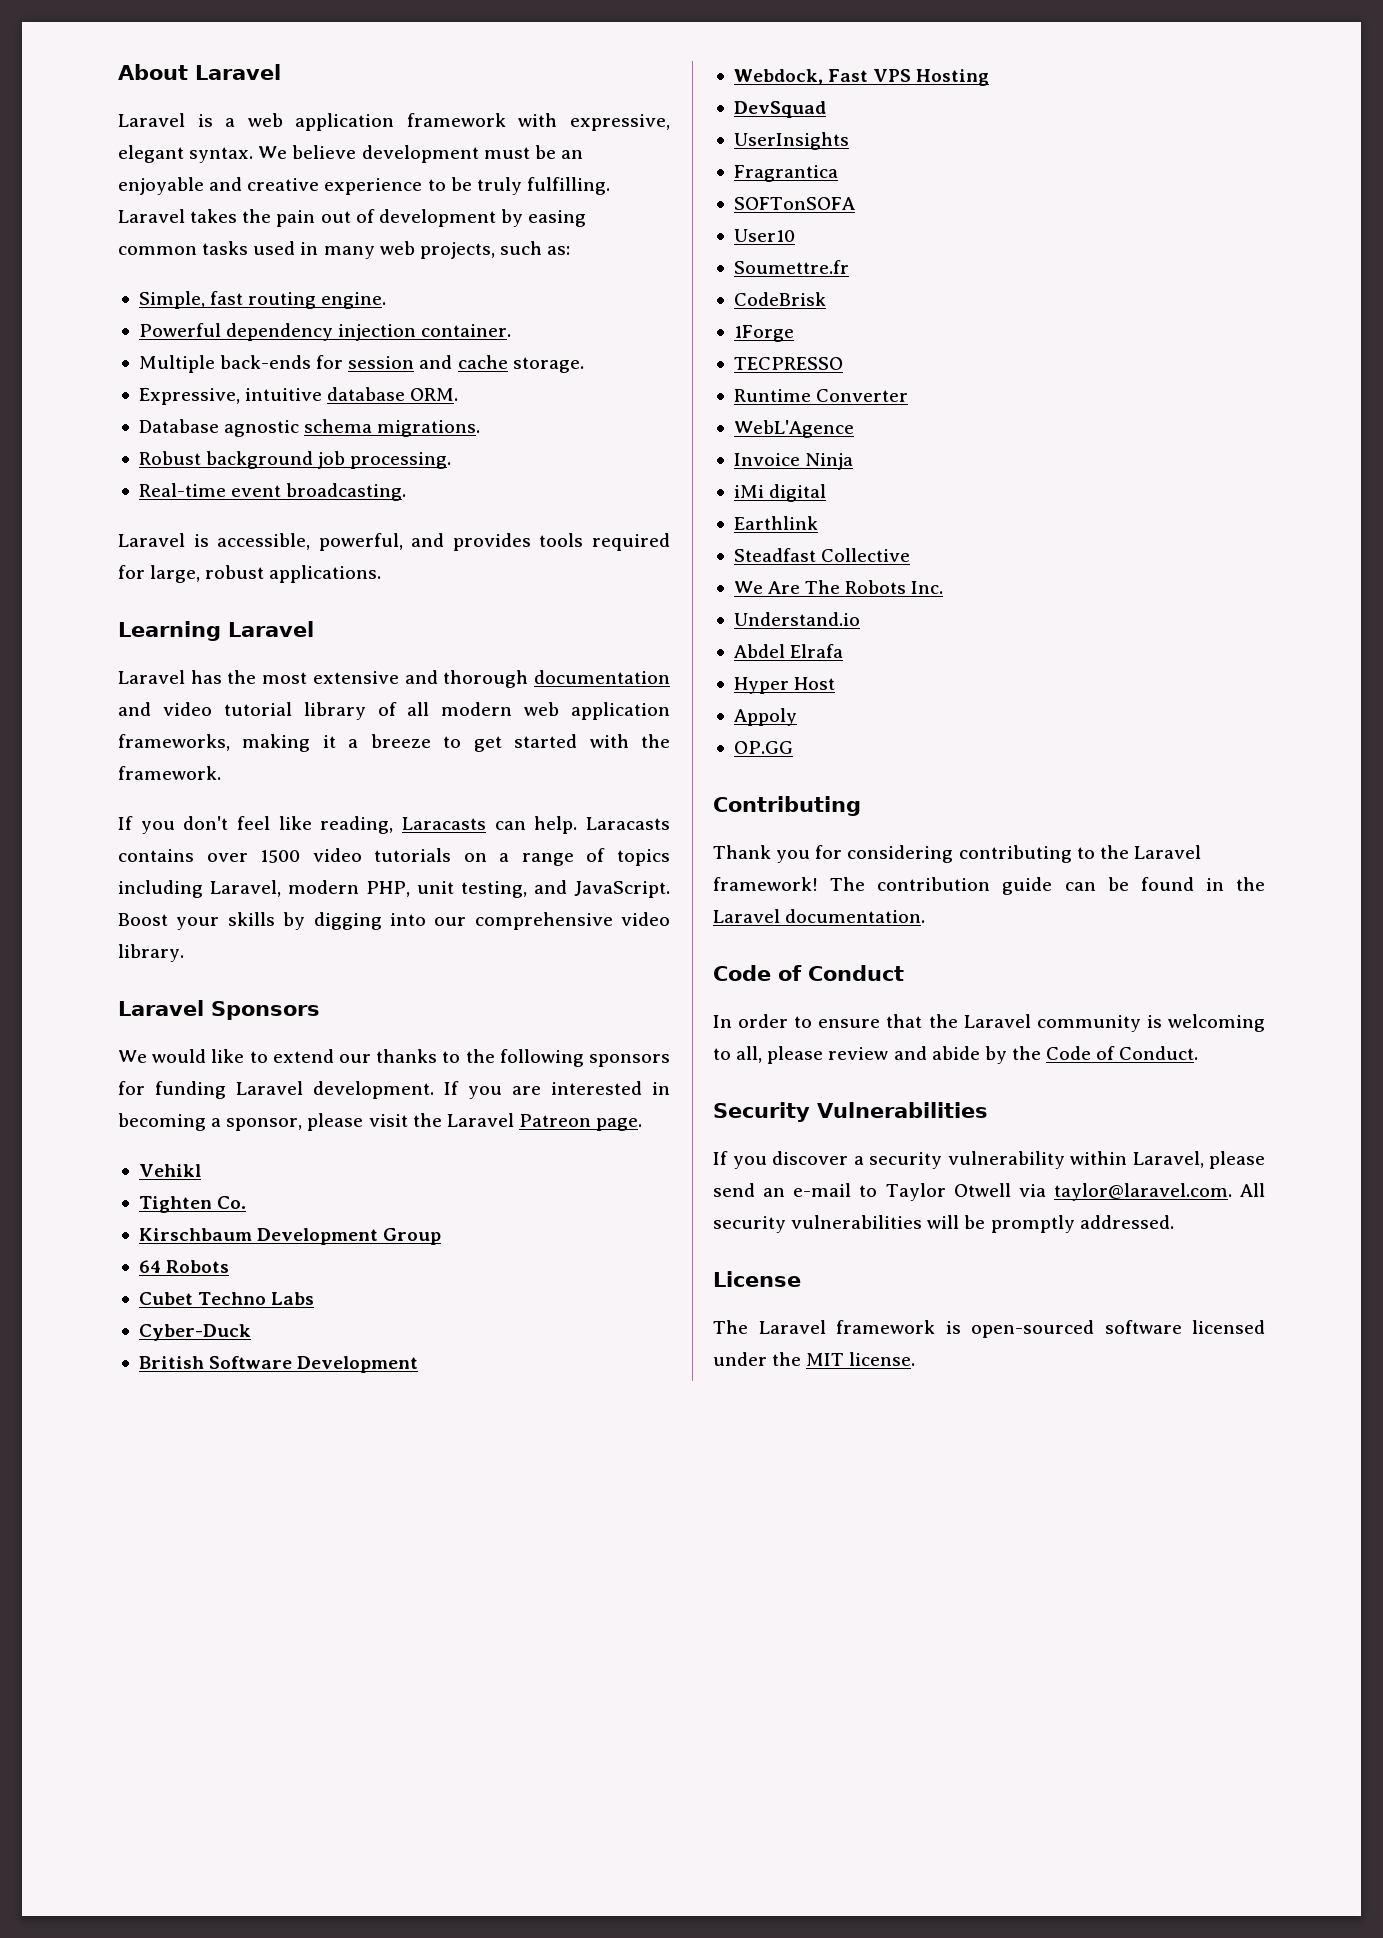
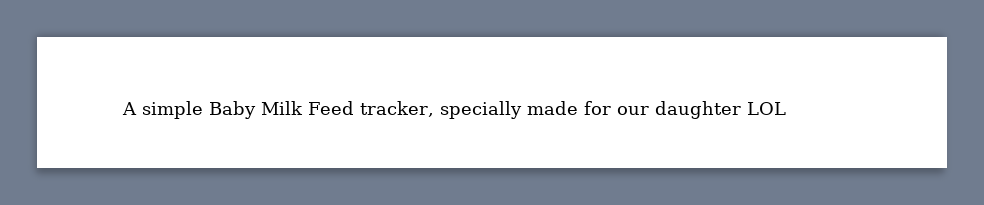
- About Laravel
- Laravel is a web application framework with expressive, elegant syntax. We believe development must be an enjoyable and creative experience to be truly fulfilling. Laravel takes the pain out of development by easing common tasks used in many web projects, such as:
- Simple, fast routing engine.
- Powerful dependency injection container.
- Multiple back-ends for session and cache storage.
- Expressive, intuitive database ORM.
- Database agnostic schema migrations.
- Robust background job processing.
- Real-time event broadcasting.
- Laravel is accessible, powerful, and provides tools required for large, robust applications.
- Learning Laravel
- Laravel has the most extensive and thorough documentation and video tutorial library of all modern web application frameworks, making it a breeze to get started with the framework.
- If you don't feel like reading, Laracasts can help. Laracasts contains over 1500 video tutorials on a range of topics including Laravel, modern PHP, unit testing, and JavaScript. Boost your skills by digging into our comprehensive video library.
- Laravel Sponsors
- We would like to extend our thanks to the following sponsors for funding Laravel development. If you are interested in becoming a sponsor, please visit the Laravel Patreon page.
- Vehikl
- Tighten Co.
- Kirschbaum Development Group
- 64 Robots
- Cubet Techno Labs
- Cyber-Duck
- British Software Development
- Webdock, Fast VPS Hosting
- DevSquad
- UserInsights
- Fragrantica
- SOFTonSOFA
- User10
- Soumettre.fr
- CodeBrisk
- 1Forge
- TECPRESSO
- Runtime Converter
- WebL'Agence
- Invoice Ninja
- iMi digital
- Earthlink
- Steadfast Collective
- We Are The Robots Inc.
- Understand.io
- Abdel Elrafa
- Hyper Host
- Appoly
- OP.GG
- Contributing
- Thank you for considering contributing to the Laravel framework! The contribution guide can be found in the Laravel documentation.
- Code of Conduct
- In order to ensure that the Laravel community is welcoming to all, please review and abide by the Code of Conduct.
- Security Vulnerabilities
- If you discover a security vulnerability within Laravel, please send an e-mail to Taylor Otwell via taylor@laravel.com. All security vulnerabilities will be promptly addressed.
- License
- The Laravel framework is open-sourced software licensed under the MIT license.
+ A simple Baby Milk Feed tracker, specially made for our daughter LOL

